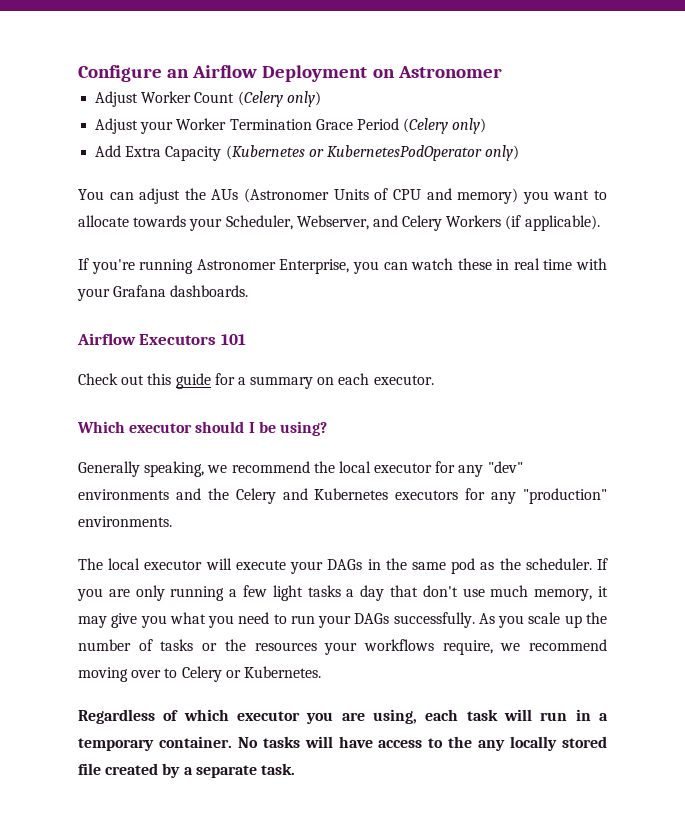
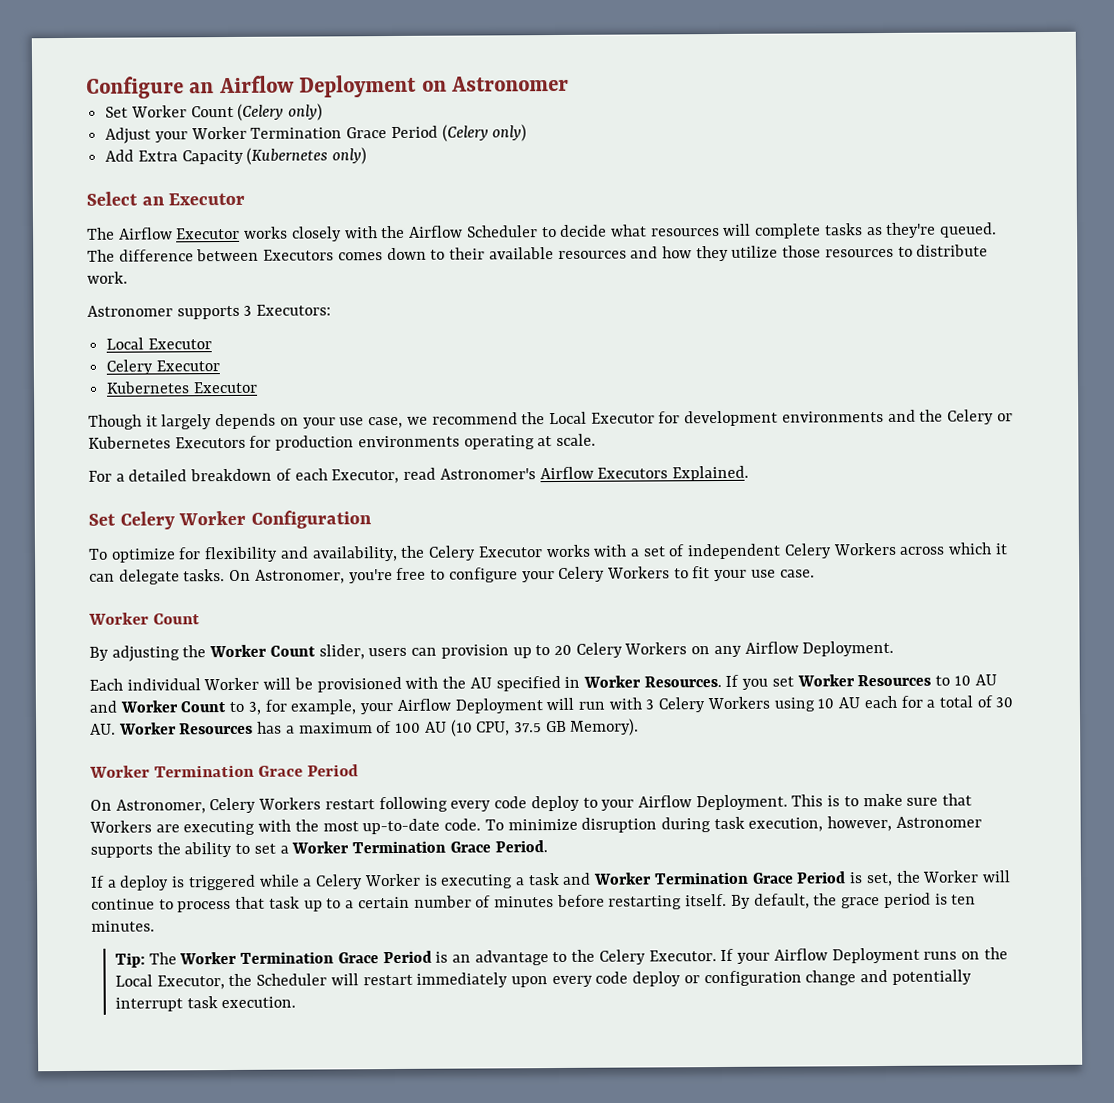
- Adjust Worker Count (Celery only)
+ Set Worker Count (Celery only)
- Add Extra Capacity (Kubernetes or KubernetesPodOperator only)
- You can adjust the AUs (Astronomer Units of CPU and memory) you want to allocate towards your Scheduler, Webserver, and Celery Workers (if applicable).
- If you're running Astronomer Enterprise, you can watch these in real time with your Grafana dashboards.
- Airflow Executors 101
- Check out this guide for a summary on each executor.
- Which executor should I be using?
- Generally speaking, we recommend the local executor for any "dev" environments and the Celery and Kubernetes executors for any "production" environments.
- The local executor will execute your DAGs in the same pod as the scheduler. If you are only running a few light tasks a day that don't use much memory, it may give you what you need to run your DAGs successfully. As you scale up the number of tasks or the resources your workflows require, we recommend moving over to Celery or Kubernetes.
- Regardless of which executor you are using, each task will run in a temporary container. No tasks will have access to the any locally stored file created by a separate task.
+ Add Extra Capacity (Kubernetes only)
+ Select an Executor
+ The Airflow Executor works closely with the Airflow Scheduler to decide what resources will complete tasks as they're queued. The difference between Executors comes down to their available resources and how they utilize those resources to distribute work.
+ Astronomer supports 3 Executors:
+ Local Executor
+ Celery Executor
+ Kubernetes Executor
+ Though it largely depends on your use case, we recommend the Local Executor for development environments and the Celery or Kubernetes Executors for production environments operating at scale.
+ For a detailed breakdown of each Executor, read Astronomer's Airflow Executors Explained.
+ Set Celery Worker Configuration
+ To optimize for flexibility and availability, the Celery Executor works with a set of independent Celery Workers across which it can delegate tasks. On Astronomer, you're free to configure your Celery Workers to fit your use case.
+ Worker Count
+ By adjusting the Worker Count slider, users can provision up to 20 Celery Workers on any Airflow Deployment.
+ Each individual Worker will be provisioned with the AU specified in Worker Resources. If you set Worker Resources to 10 AU and Worker Count to 3, for example, your Airflow Deployment will run with 3 Celery Workers using 10 AU each for a total of 30 AU. Worker Resources has a maximum of 100 AU (10 CPU, 37.5 GB Memory).
+ Worker Termination Grace Period
+ On Astronomer, Celery Workers restart following every code deploy to your Airflow Deployment. This is to make sure that Workers are executing with the most up-to-date code. To minimize disruption during task execution, however, Astronomer supports the ability to set a Worker Termination Grace Period.
+ If a deploy is triggered while a Celery Worker is executing a task and Worker Termination Grace Period is set, the Worker will continue to process that task up to a certain number of minutes before restarting itself. By default, the grace period is ten minutes.
+ Tip: The Worker Termination Grace Period is an advantage to the Celery Executor. If your Airflow Deployment runs on the Local Executor, the Scheduler will restart immediately upon every code deploy or configuration change and potentially interrupt task execution.

